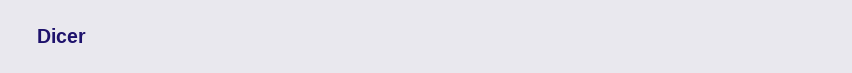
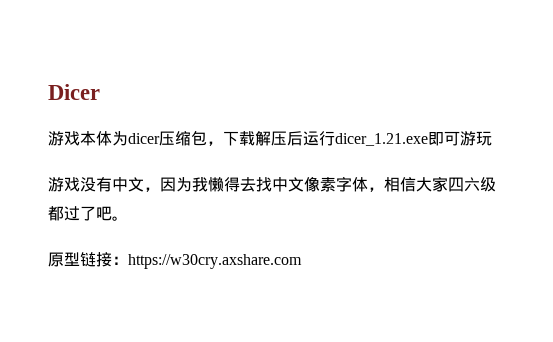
+ 游戏本体为dicer压缩包，下载解压后运行dicer_1.21.exe即可游玩
+ 游戏没有中文，因为我懒得去找中文像素字体，相信大家四六级都过了吧。
+ 原型链接：https://w30cry.axshare.com

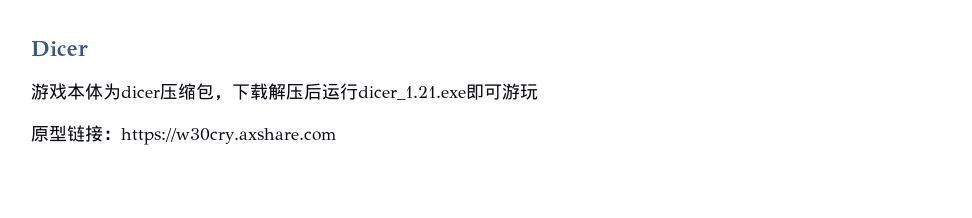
- 游戏没有中文，因为我懒得去找中文像素字体，相信大家四六级都过了吧。

